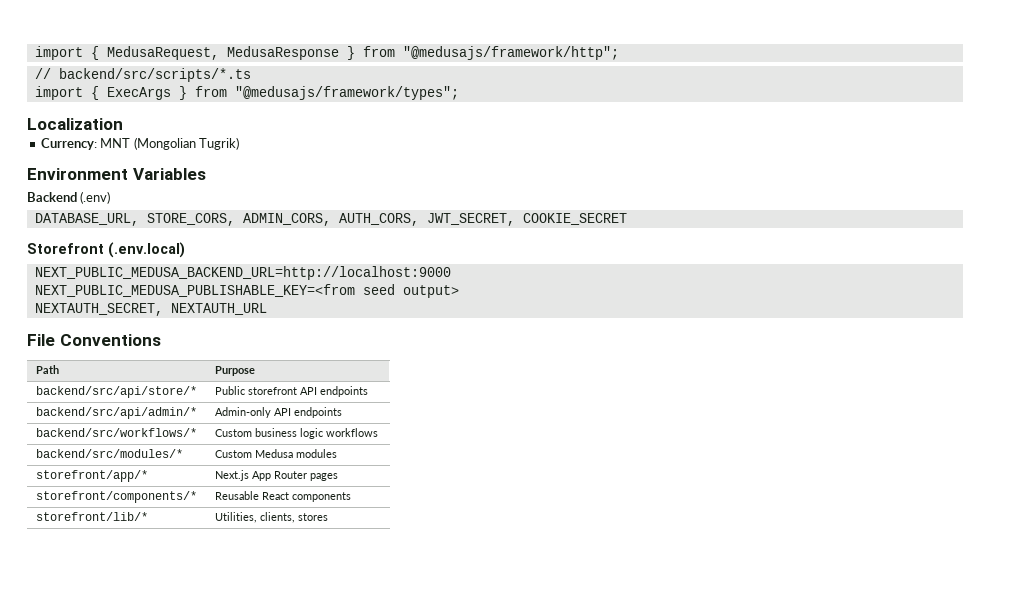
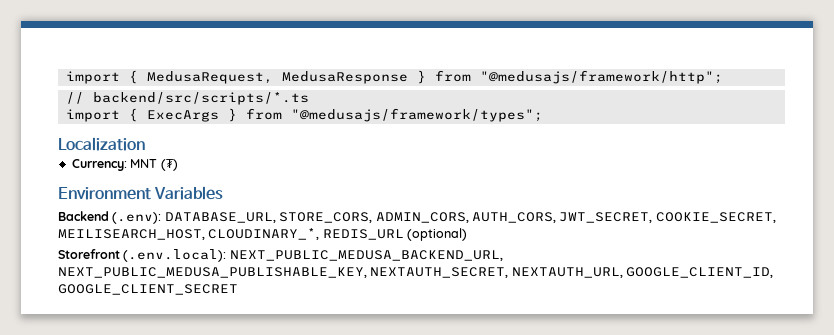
- Currency: MNT (Mongolian Tugrik)
+ Currency: MNT (₮)
- Backend (.env)
- DATABASE_URL, STORE_CORS, ADMIN_CORS, AUTH_CORS, JWT_SECRET, COOKIE_SECRET
- Storefront (.env.local)
- NEXT_PUBLIC_MEDUSA_BACKEND_URL=http://localhost:9000
- NEXT_PUBLIC_MEDUSA_PUBLISHABLE_KEY=<from seed output>
- NEXTAUTH_SECRET, NEXTAUTH_URL
- File Conventions
- Path | Purpose
- backend/src/api/store/* | Public storefront API endpoints
- backend/src/api/admin/* | Admin-only API endpoints
- backend/src/workflows/* | Custom business logic workflows
- backend/src/modules/* | Custom Medusa modules
- storefront/app/* | Next.js App Router pages
- storefront/components/* | Reusable React components
- storefront/lib/* | Utilities, clients, stores
+ Backend (.env): DATABASE_URL, STORE_CORS, ADMIN_CORS, AUTH_CORS, JWT_SECRET, COOKIE_SECRET, MEILISEARCH_HOST, CLOUDINARY_*, REDIS_URL (optional)
+ Storefront (.env.local): NEXT_PUBLIC_MEDUSA_BACKEND_URL, NEXT_PUBLIC_MEDUSA_PUBLISHABLE_KEY, NEXTAUTH_SECRET, NEXTAUTH_URL, GOOGLE_CLIENT_ID, GOOGLE_CLIENT_SECRET

